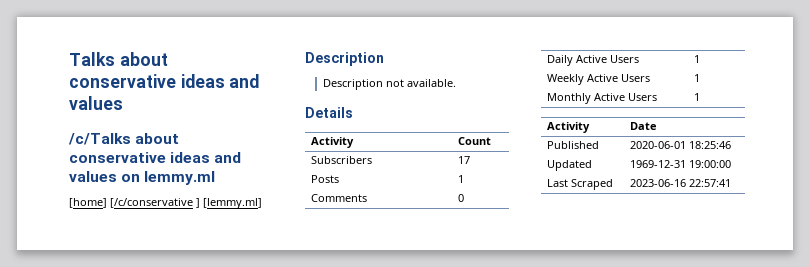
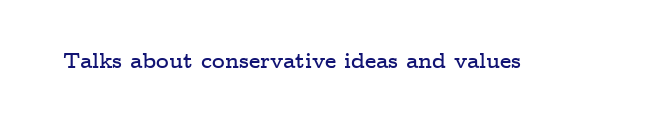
- /c/Talks about conservative ideas and values on lemmy.ml
- [home] [/c/conservative ] [lemmy.ml]
- Description
- Description not available.
- Details
- Activity | Count
- Subscribers | 17
- Posts | 1
- Comments | 0
- Daily Active Users | 1
- Weekly Active Users | 1
- Monthly Active Users | 1
- Activity | Date
- Published | 2020-06-01 18:25:46
- Updated | 1969-12-31 19:00:00
- Last Scraped | 2023-06-16 22:57:41

